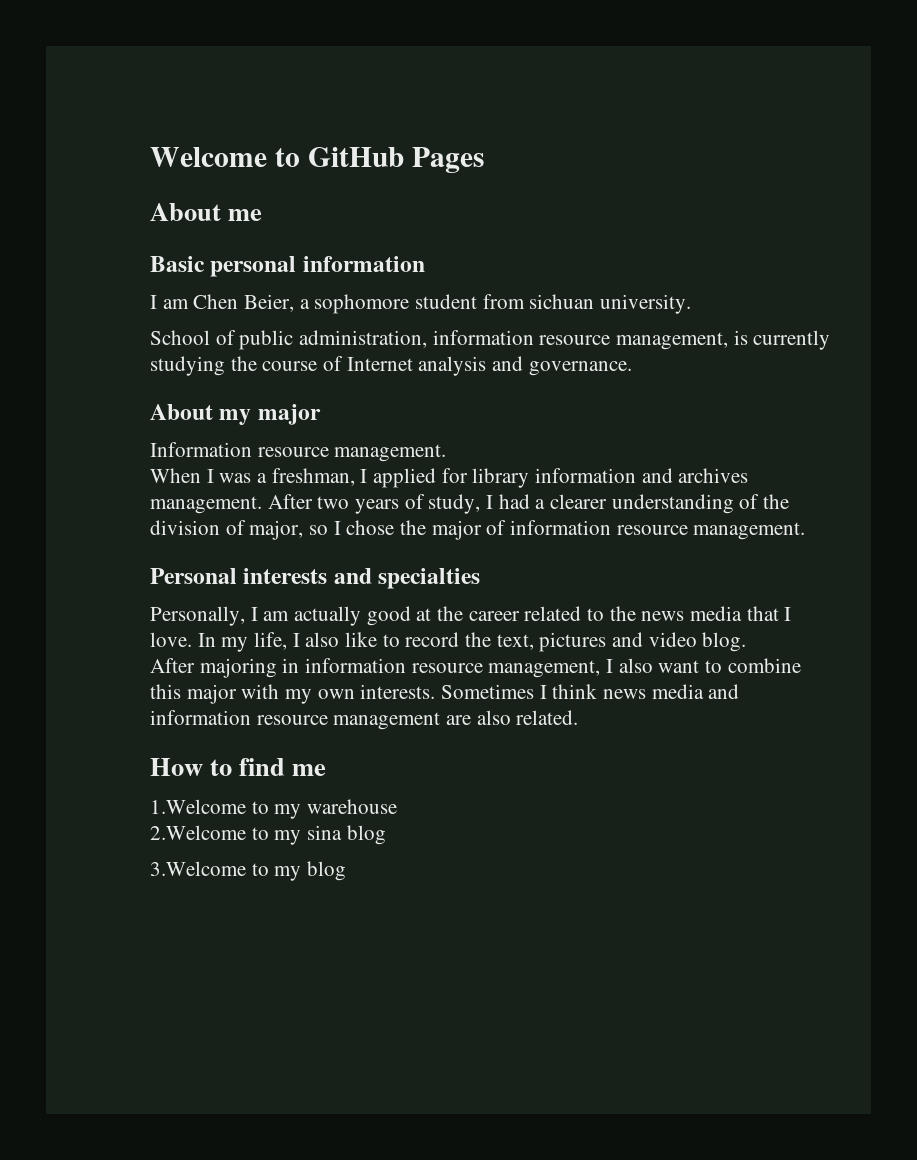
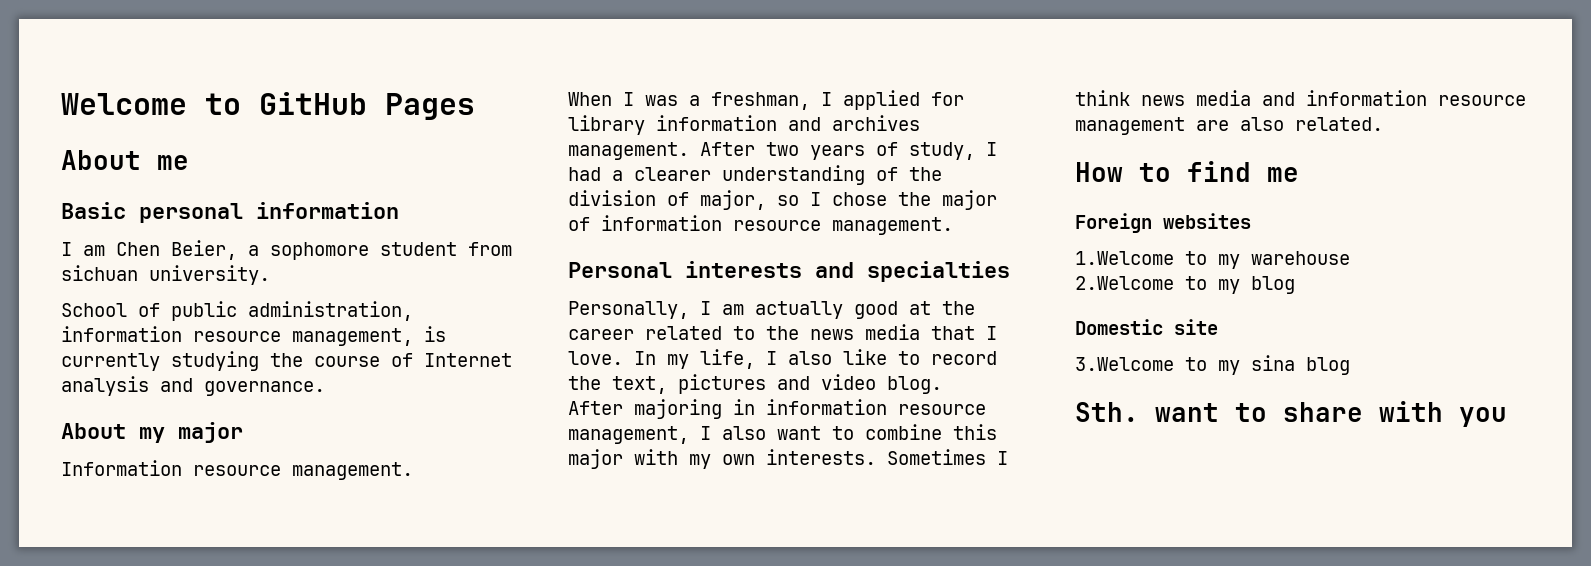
+ Foreign websites
- 2.Welcome to my sina blog
+ 2.Welcome to my blog
+ Domestic site
- 3.Welcome to my blog
+ 3.Welcome to my sina blog
+ Sth. want to share with you

